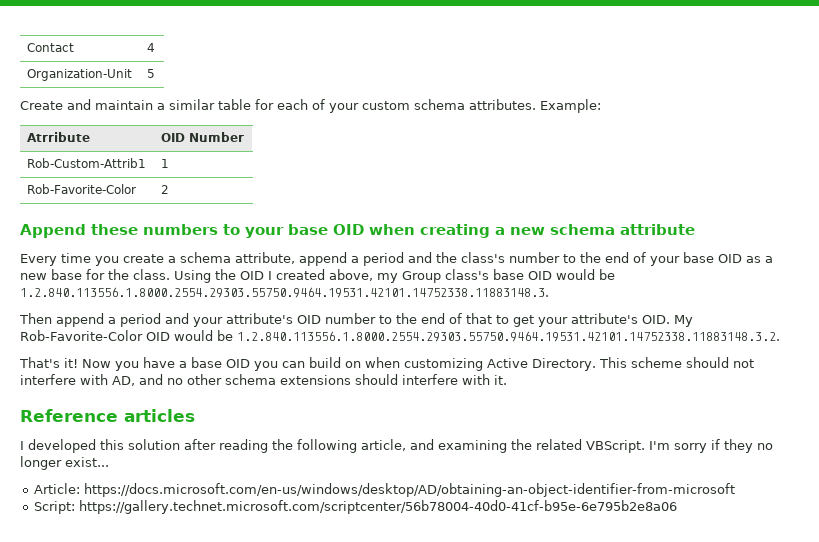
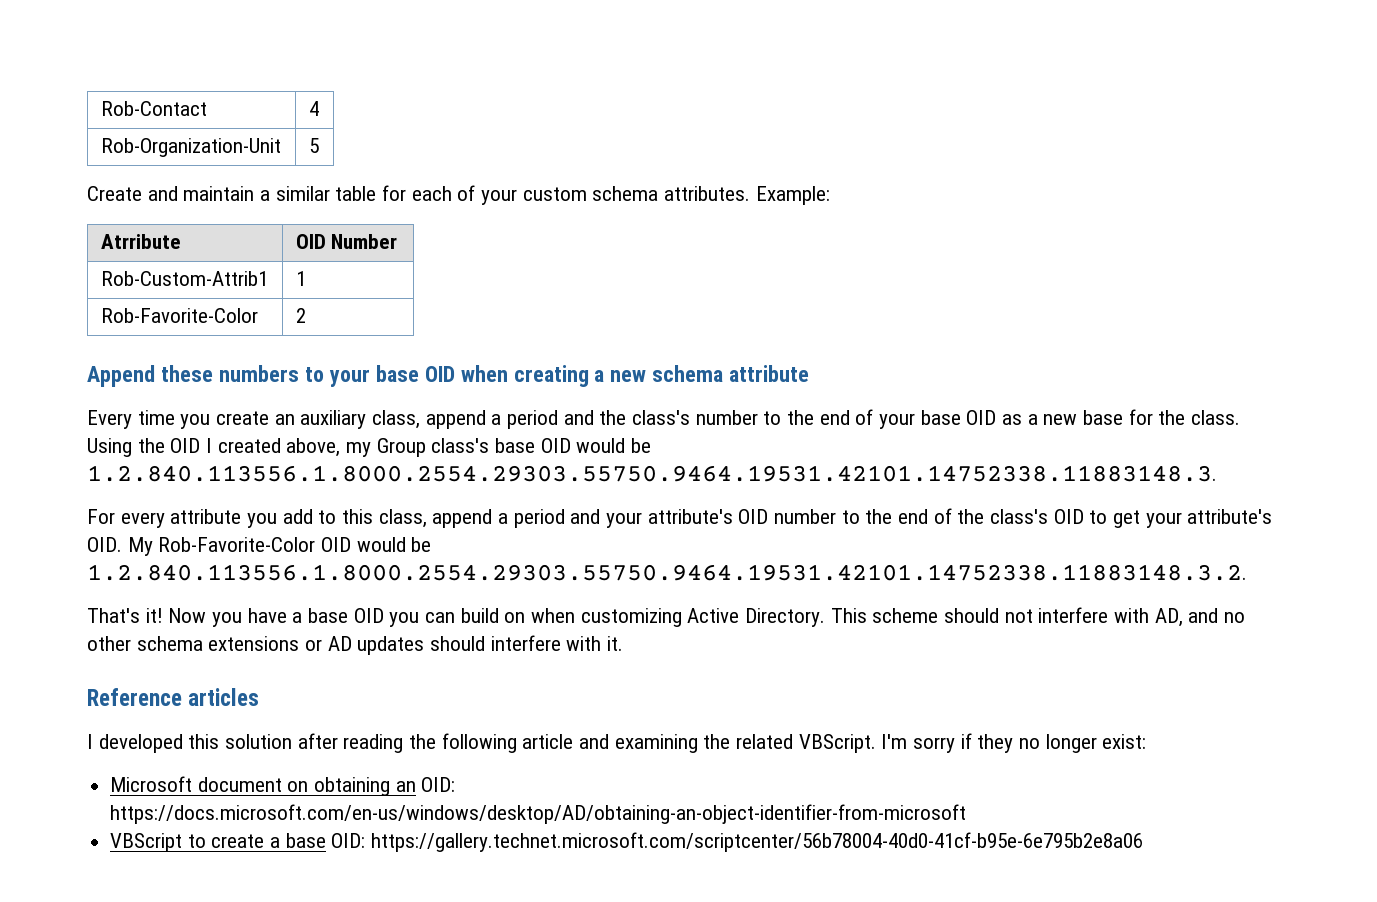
- Contact | 4
+ Rob-Contact | 4
- Organization-Unit | 5
+ Rob-Organization-Unit | 5
- Every time you create a schema attribute, append a period and the class's number to the end of your base OID as a new base for the class.
+ Every time you create an auxiliary class, append a period and the class's number to the end of your base OID as a new base for the class.
- Then append a period and your attribute's OID number to the end of that to get your attribute's OID. My Rob-Favorite-Color OID would be 1.2.840.113556.1.8000.2554.29303.55750.9464.19531.42101.14752338.11883148.3.2.
+ For every attribute you add to this class, append a period and your attribute's OID number to the end of the class's OID to get your attribute's OID. My Rob-Favorite-Color OID would be 1.2.840.113556.1.8000.2554.29303.55750.9464.19531.42101.14752338.11883148.3.2.
- This scheme should not interfere with AD, and no other schema extensions should interfere with it.
+ This scheme should not interfere with AD, and no other schema extensions or AD updates should interfere with it.
- I developed this solution after reading the following article, and examining the related VBScript.
+ I developed this solution after reading the following article and examining the related VBScript.
- I'm sorry if they no longer exist...
- Article: https://docs.microsoft.com/en-us/windows/desktop/AD/obtaining-an-object-identifier-from-microsoft
- Script: https://gallery.technet.microsoft.com/scriptcenter/56b78004-40d0-41cf-b95e-6e795b2e8a06
+ I'm sorry if they no longer exist:
+ Microsoft document on obtaining an OID: https://docs.microsoft.com/en-us/windows/desktop/AD/obtaining-an-object-identifier-from-microsoft
+ VBScript to create a base OID: https://gallery.technet.microsoft.com/scriptcenter/56b78004-40d0-41cf-b95e-6e795b2e8a06

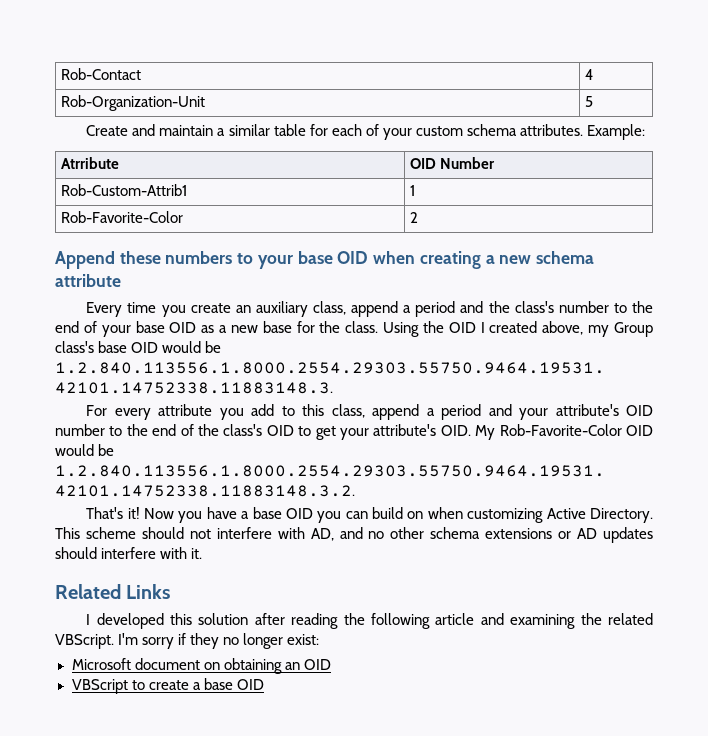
- Reference articles
+ Related Links
- Microsoft document on obtaining an OID: https://docs.microsoft.com/en-us/windows/desktop/AD/obtaining-an-object-identifier-from-microsoft
+ Microsoft document on obtaining an OID
- VBScript to create a base OID: https://gallery.technet.microsoft.com/scriptcenter/56b78004-40d0-41cf-b95e-6e795b2e8a06
+ VBScript to create a base OID

